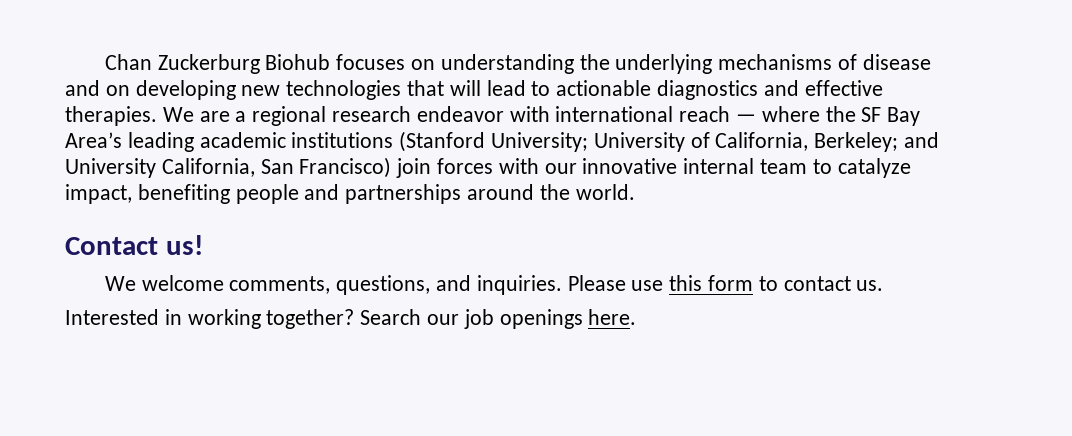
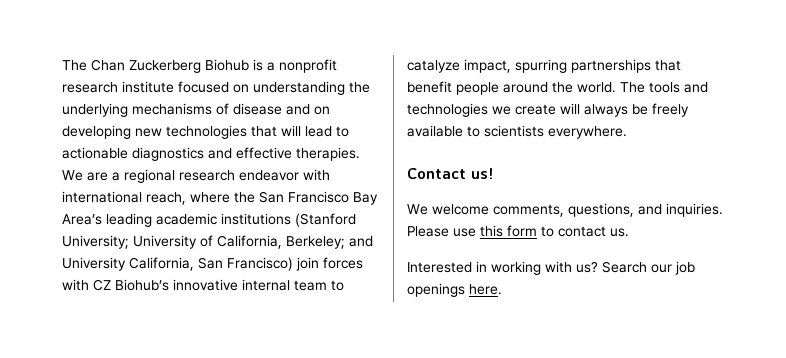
- Chan Zuckerburg Biohub focuses on understanding the underlying mechanisms of disease and on developing new technologies that will lead to actionable diagnostics and effective therapies.
+ The Chan Zuckerberg Biohub is a nonprofit research institute focused on understanding the underlying mechanisms of disease and on developing new technologies that will lead to actionable diagnostics and effective therapies.
- We are a regional research endeavor with international reach — where the SF Bay Area’s leading academic institutions (Stanford University; University of California, Berkeley; and University California, San Francisco) join forces with our innovative internal team to catalyze impact, benefiting people and partnerships around the world.
+ We are a regional research endeavor with international reach, where the San Francisco Bay Area’s leading academic institutions (Stanford University; University of California, Berkeley; and University California, San Francisco) join forces with CZ Biohub’s innovative internal team to catalyze impact, spurring partnerships that benefit people around the world. The tools and technologies we create will always be freely available to scientists everywhere.
- Interested in working together?
+ Interested in working with us?

